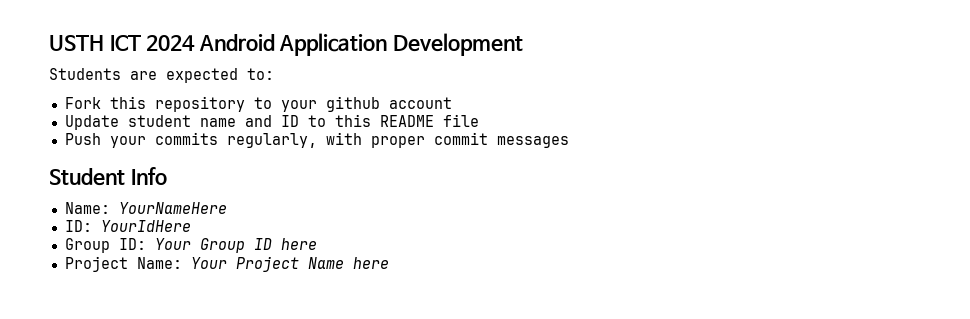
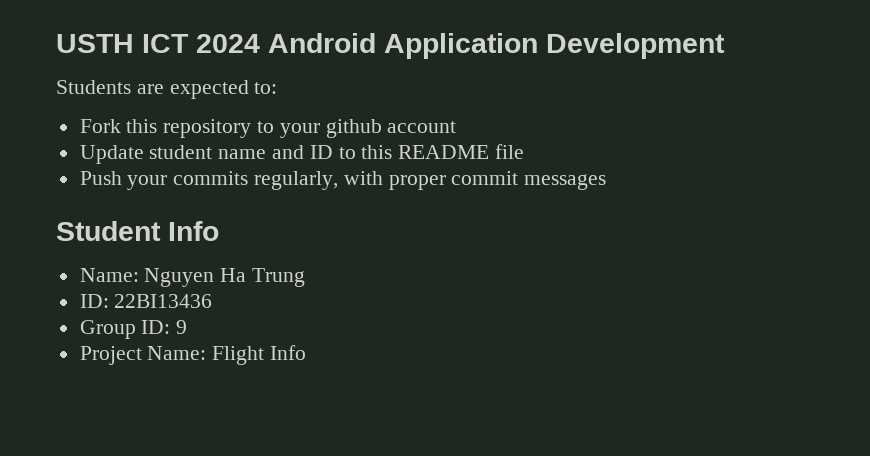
- Name: YourNameHere
- ID: YourIdHere
+ Name: Nguyen Ha Trung
+ ID: 22BI13436
- Group ID: Your Group ID here
- Project Name: Your Project Name here
+ Group ID: 9
+ Project Name: Flight Info

